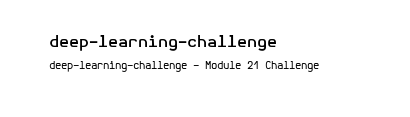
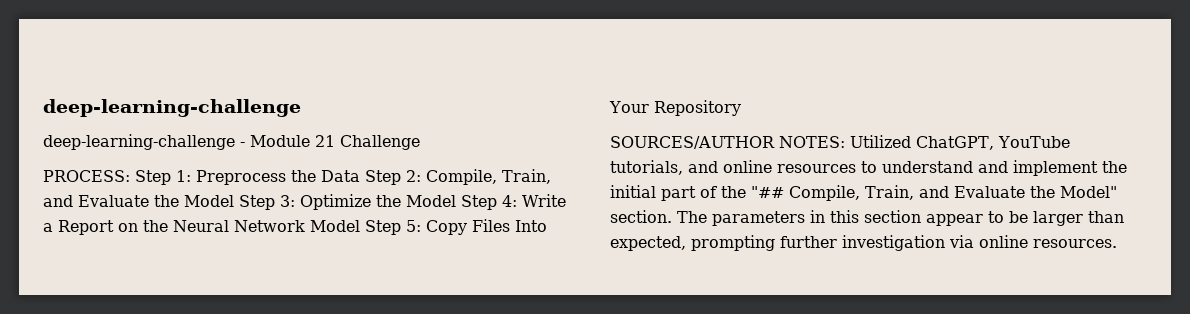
+ PROCESS: Step 1: Preprocess the Data Step 2: Compile, Train, and Evaluate the Model Step 3: Optimize the Model Step 4: Write a Report on the Neural Network Model Step 5: Copy Files Into Your Repository
+ SOURCES/AUTHOR NOTES: Utilized ChatGPT, YouTube tutorials, and online resources to understand and implement the initial part of the "## Compile, Train, and Evaluate the Model" section. The parameters in this section appear to be larger than expected, prompting further investigation via online resources.

